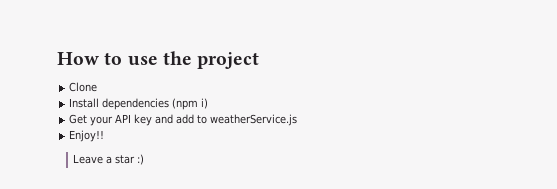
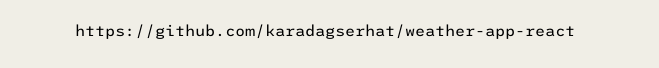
- How to use the project
- Clone
- Install dependencies (npm i)
- Get your API key and add to weatherService.js
- Enjoy!!
- Leave a star :)
+ https://github.com/karadagserhat/weather-app-react

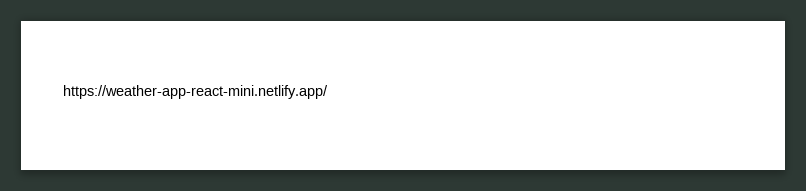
- https://github.com/karadagserhat/weather-app-react
+ https://weather-app-react-mini.netlify.app/

